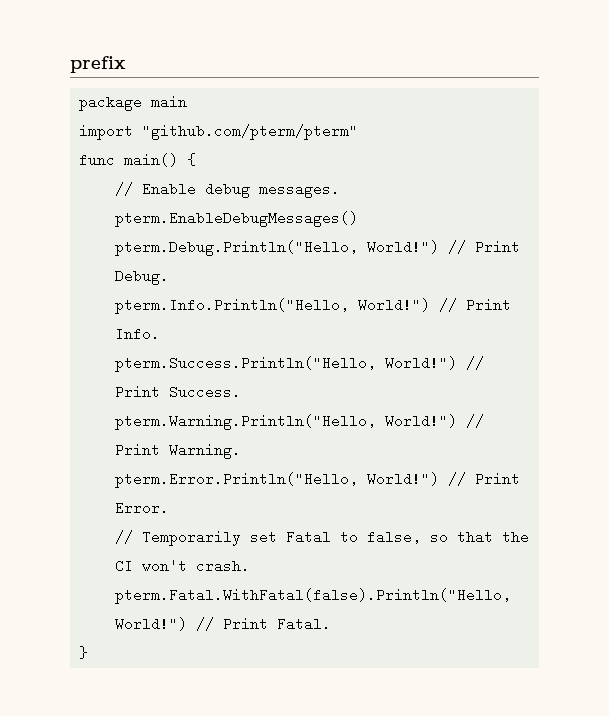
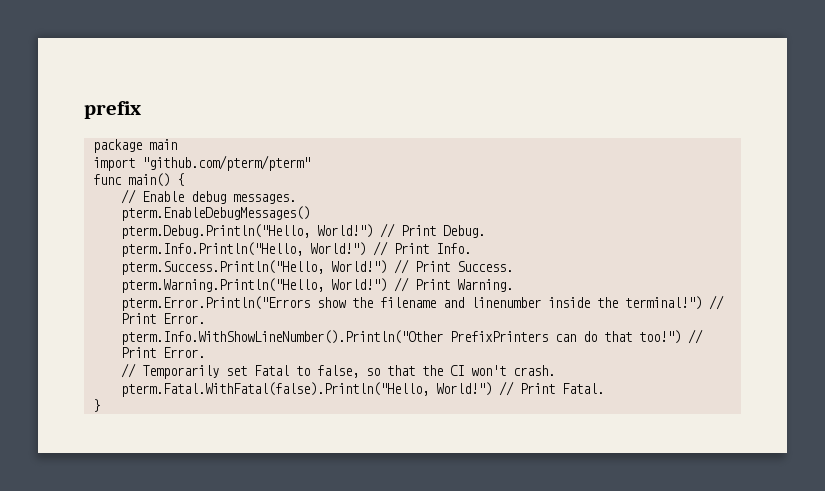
- pterm.Error.Println("Hello, World!")
+ pterm.Error.Println("Errors show the filename and linenumber inside the terminal!") // Print Error.
+ pterm.Info.WithShowLineNumber().Println("Other PrefixPrinters can do that too!")

